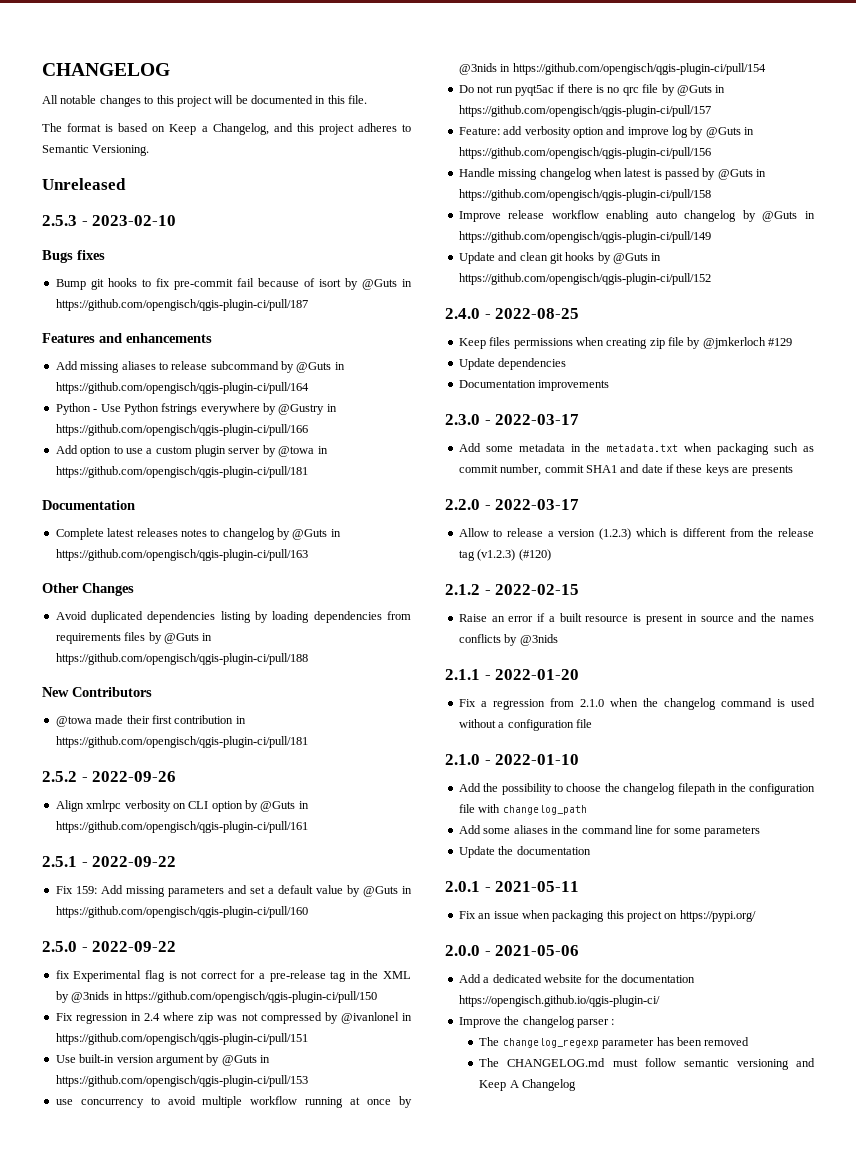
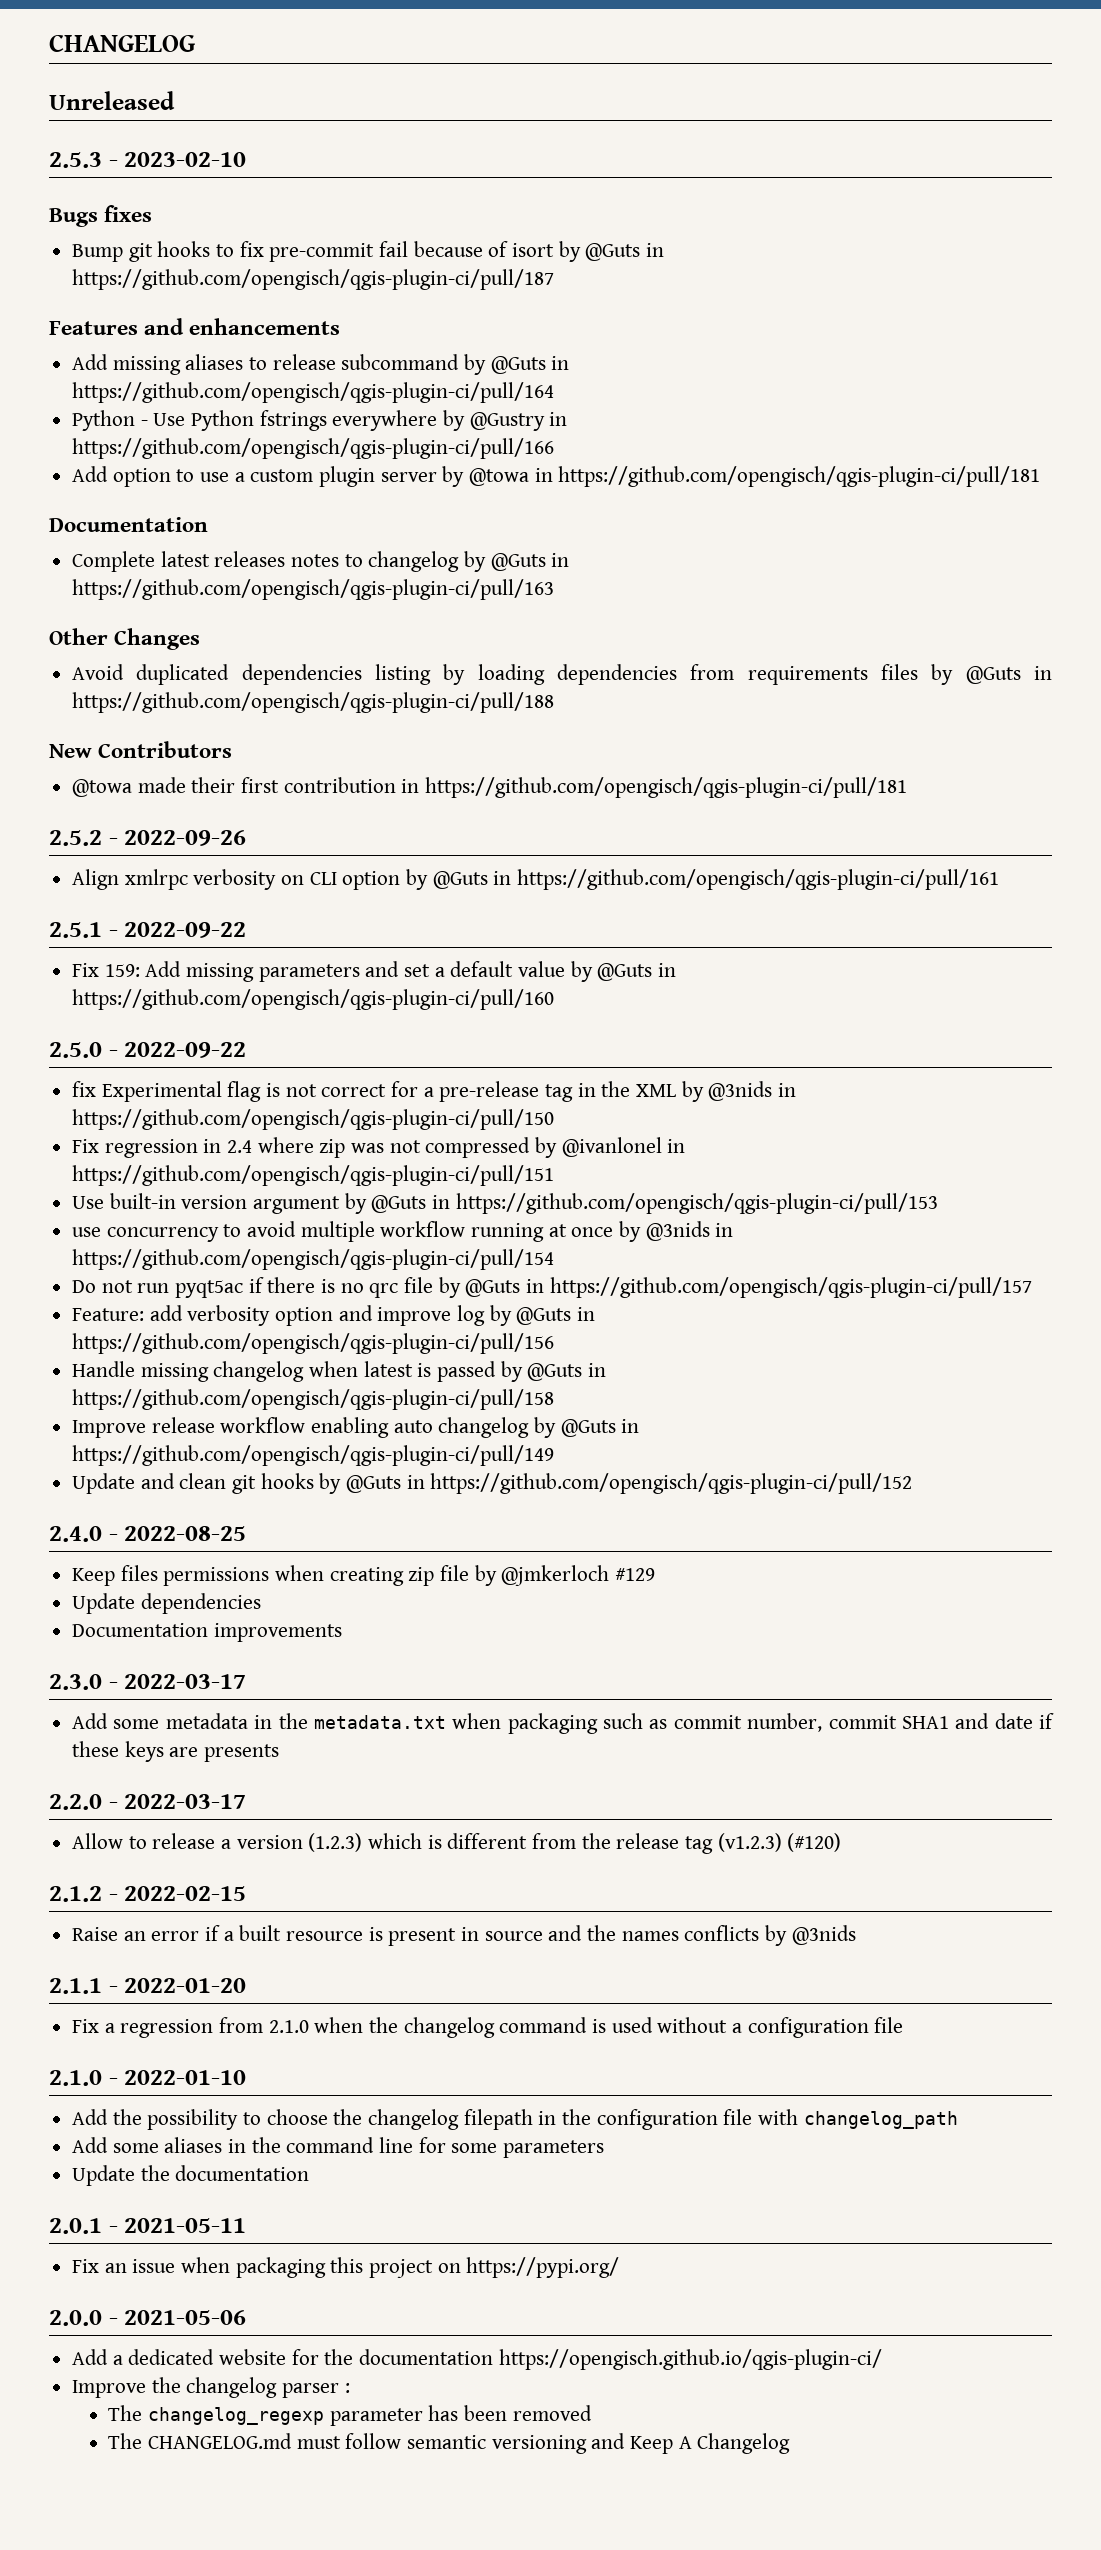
- All notable changes to this project will be documented in this file.
- The format is based on Keep a Changelog, and this project adheres to Semantic Versioning.

